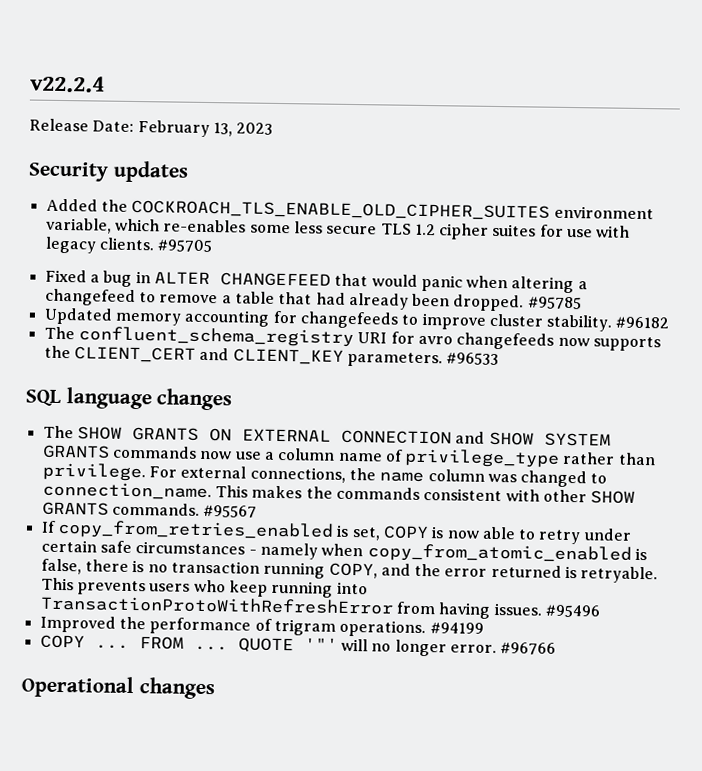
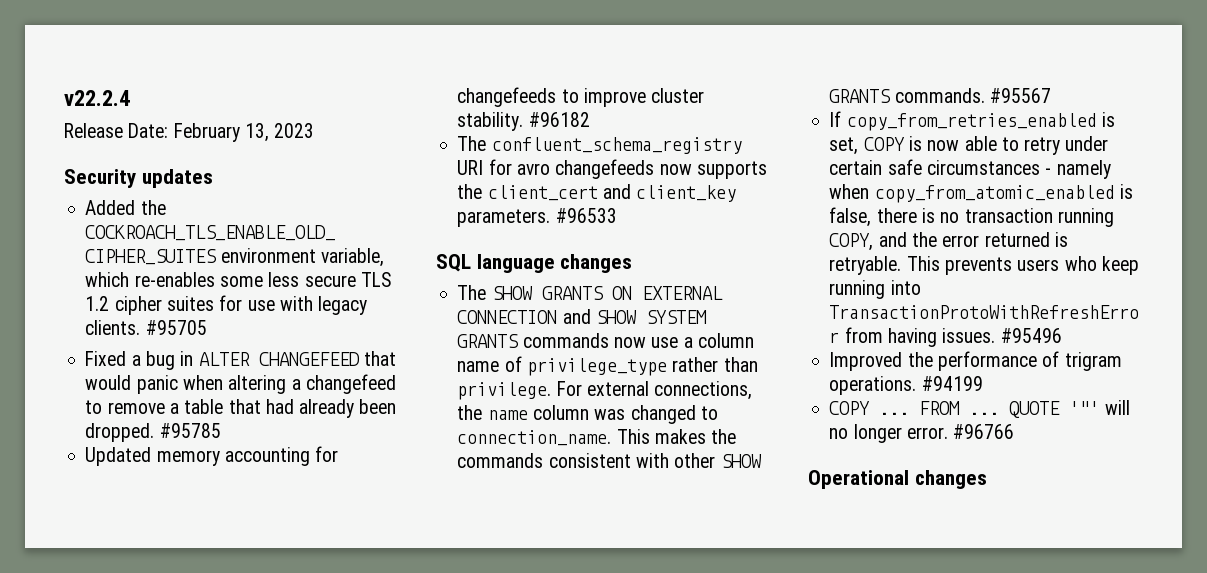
- The confluent_schema_registry URI for avro changefeeds now supports the CLIENT_CERT and CLIENT_KEY parameters.
+ The confluent_schema_registry URI for avro changefeeds now supports the client_cert and client_key parameters.

